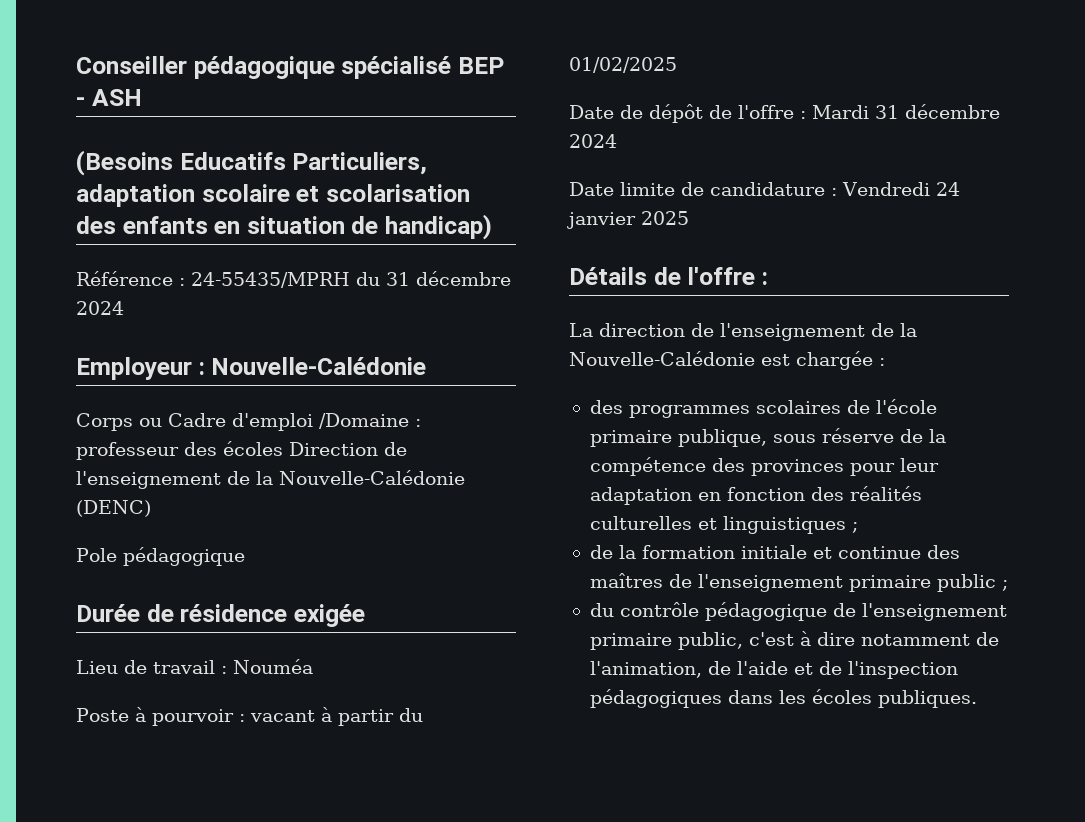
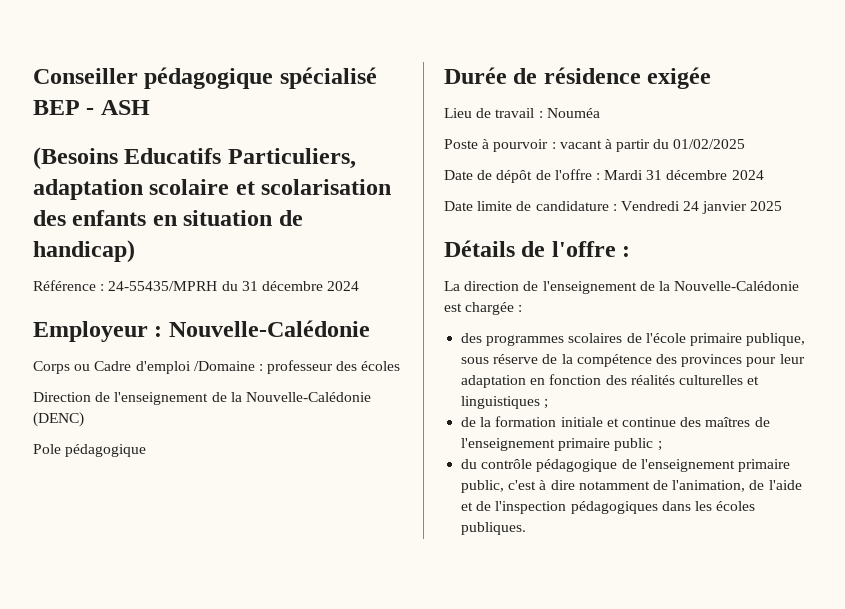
- Corps ou Cadre d'emploi /Domaine : professeur des écoles Direction de l'enseignement de la Nouvelle-Calédonie (DENC)
+ Corps ou Cadre d'emploi /Domaine : professeur des écoles
+ Direction de l'enseignement de la Nouvelle-Calédonie (DENC)

